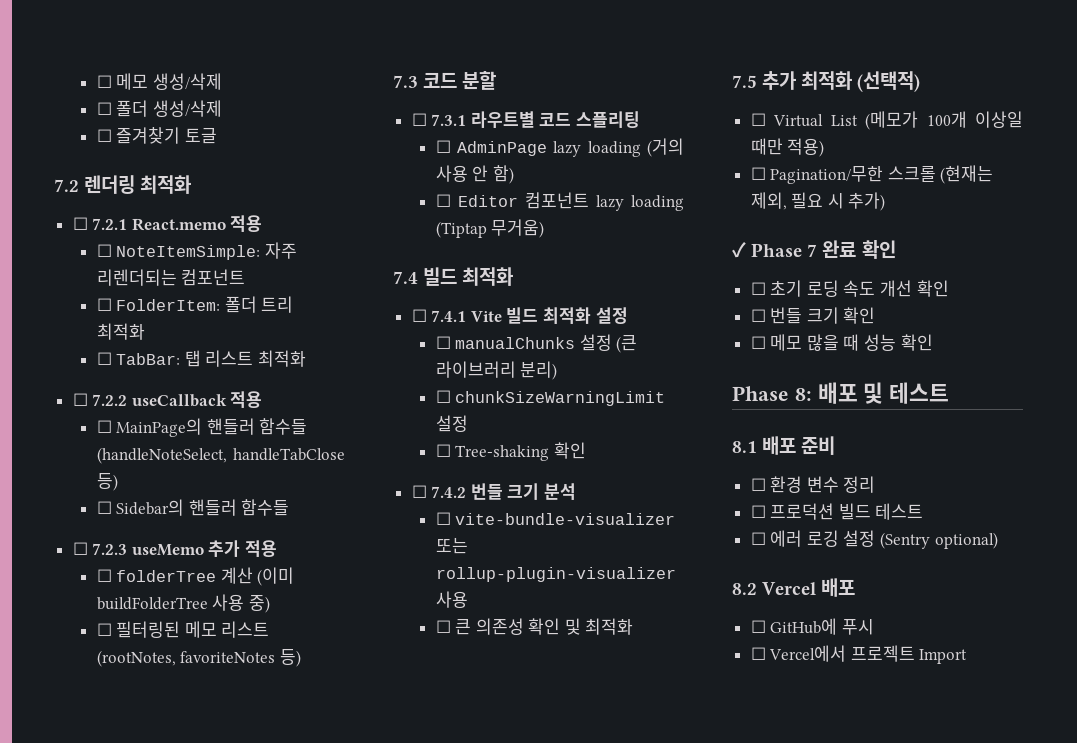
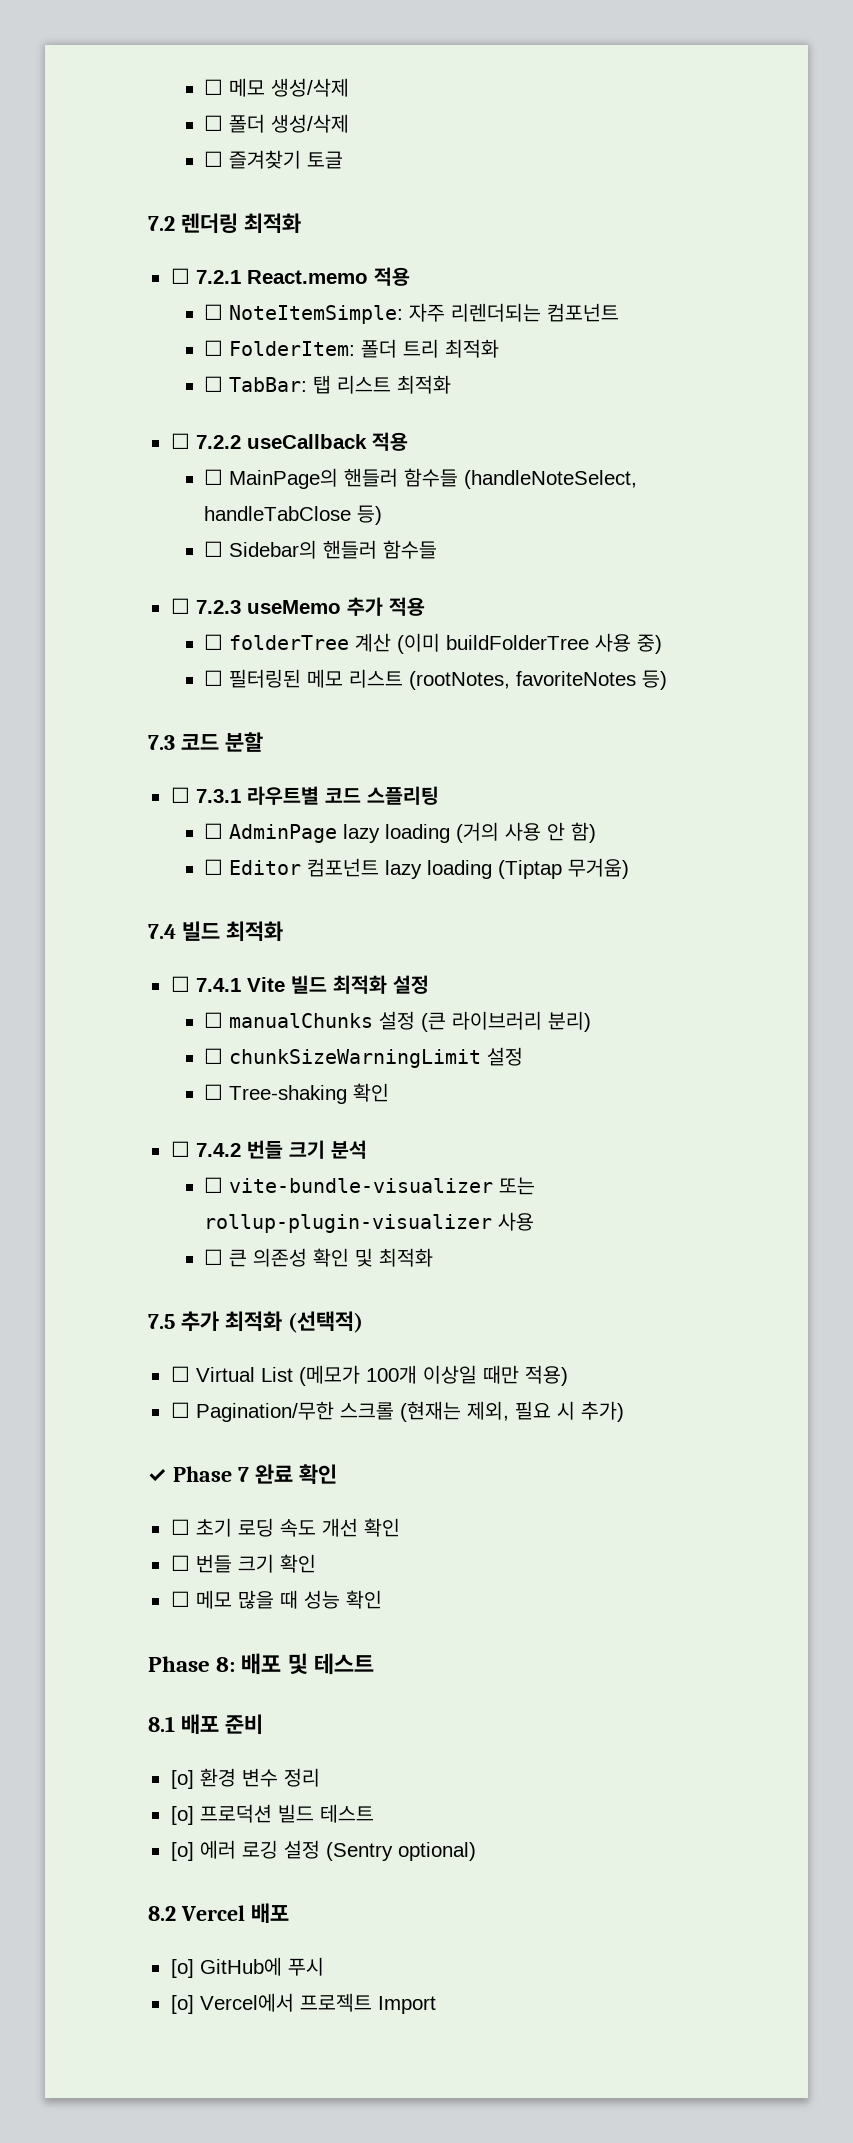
- ☐ 환경 변수 정리
+ [o] 환경 변수 정리
- ☐ 프로덕션 빌드 테스트
+ [o] 프로덕션 빌드 테스트
- ☐ 에러 로깅 설정 (Sentry optional)
+ [o] 에러 로깅 설정 (Sentry optional)
- ☐ GitHub에 푸시
+ [o] GitHub에 푸시
- ☐ Vercel에서 프로젝트 Import
+ [o] Vercel에서 프로젝트 Import

